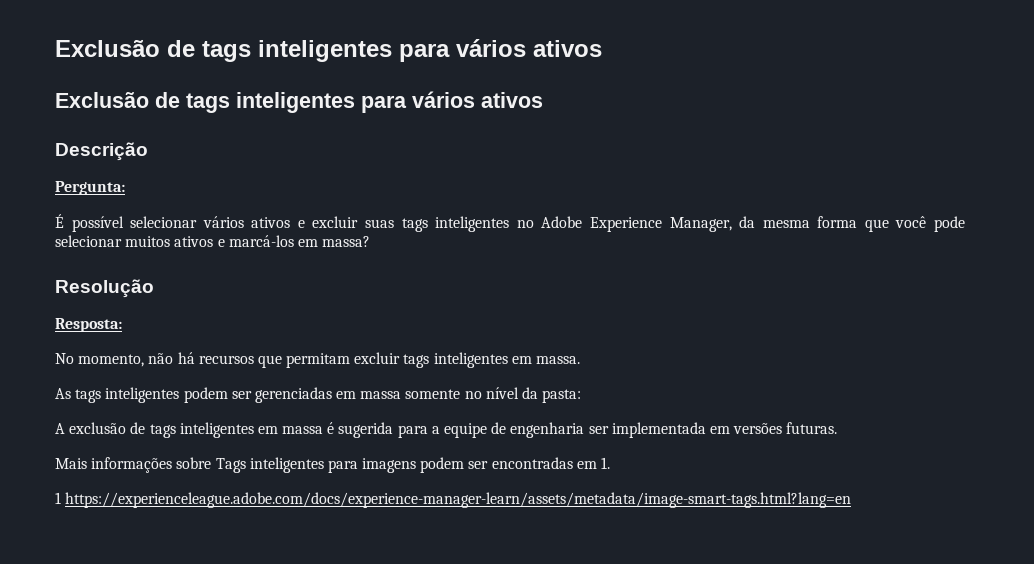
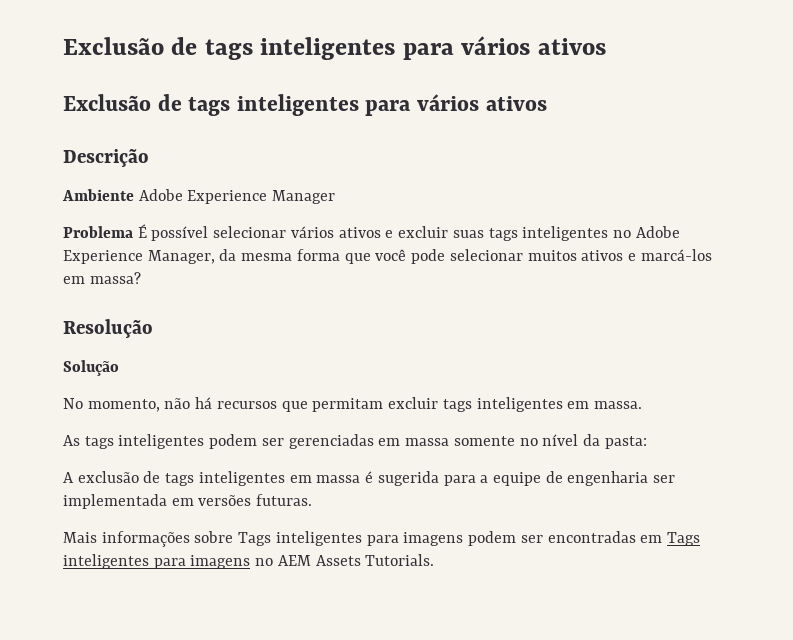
- Pergunta:
- É possível selecionar vários ativos e excluir suas tags inteligentes no Adobe Experience Manager, da mesma forma que você pode selecionar muitos ativos e marcá-los em massa?
+ Ambiente Adobe Experience Manager
+ Problema É possível selecionar vários ativos e excluir suas tags inteligentes no Adobe Experience Manager, da mesma forma que você pode selecionar muitos ativos e marcá-los em massa?
- Resposta:
+ Solução
- Mais informações sobre Tags inteligentes para imagens podem ser encontradas em 1.
- 1 https://experienceleague.adobe.com/docs/experience-manager-learn/assets/metadata/image-smart-tags.html?lang=en
+ Mais informações sobre Tags inteligentes para imagens podem ser encontradas em Tags inteligentes para imagens no AEM Assets Tutorials.

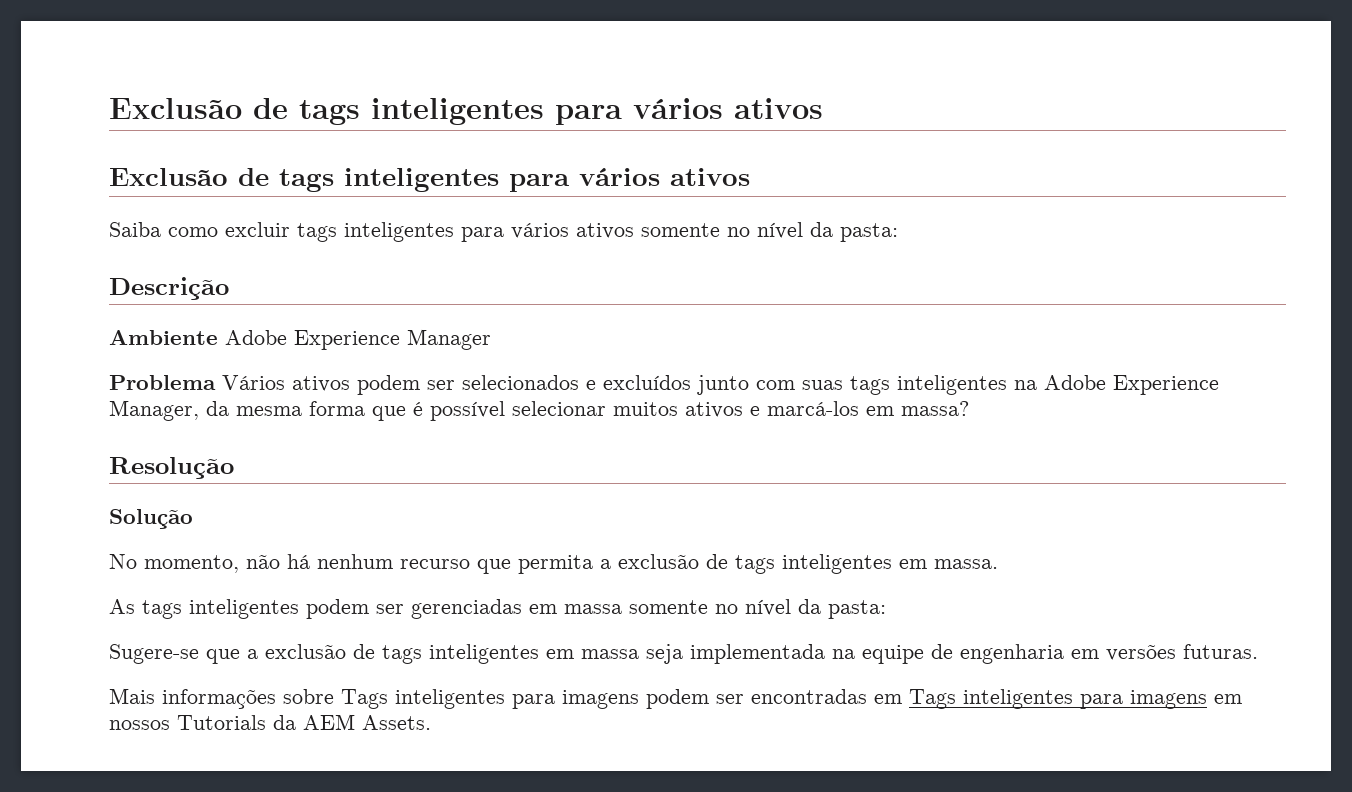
+ Saiba como excluir tags inteligentes para vários ativos somente no nível da pasta:
- Problema É possível selecionar vários ativos e excluir suas tags inteligentes no Adobe Experience Manager, da mesma forma que você pode selecionar muitos ativos e marcá-los em massa?
+ Problema Vários ativos podem ser selecionados e excluídos junto com suas tags inteligentes na Adobe Experience Manager, da mesma forma que é possível selecionar muitos ativos e marcá-los em massa?
- No momento, não há recursos que permitam excluir tags inteligentes em massa.
+ No momento, não há nenhum recurso que permita a exclusão de tags inteligentes em massa.
- A exclusão de tags inteligentes em massa é sugerida para a equipe de engenharia ser implementada em versões futuras.
+ Sugere-se que a exclusão de tags inteligentes em massa seja implementada na equipe de engenharia em versões futuras.
- Mais informações sobre Tags inteligentes para imagens podem ser encontradas em Tags inteligentes para imagens no AEM Assets Tutorials.
+ Mais informações sobre Tags inteligentes para imagens podem ser encontradas em Tags inteligentes para imagens em nossos Tutorials da AEM Assets.

